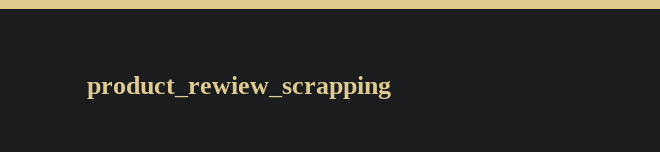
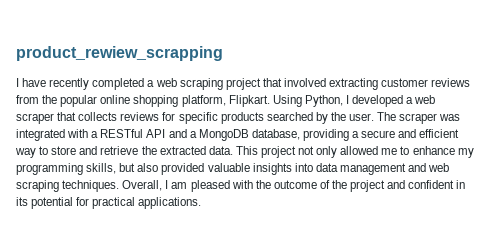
+ I have recently completed a web scraping project that involved extracting customer reviews from the popular online shopping platform, Flipkart. Using Python, I developed a web scraper that collects reviews for specific products searched by the user. The scraper was integrated with a RESTful API and a MongoDB database, providing a secure and efficient way to store and retrieve the extracted data. This project not only allowed me to enhance my programming skills, but also provided valuable insights into data management and web scraping techniques. Overall, I am pleased with the outcome of the project and confident in its potential for practical applications.

